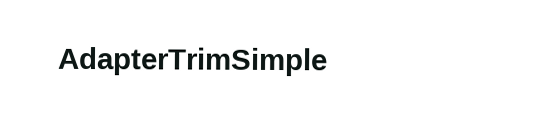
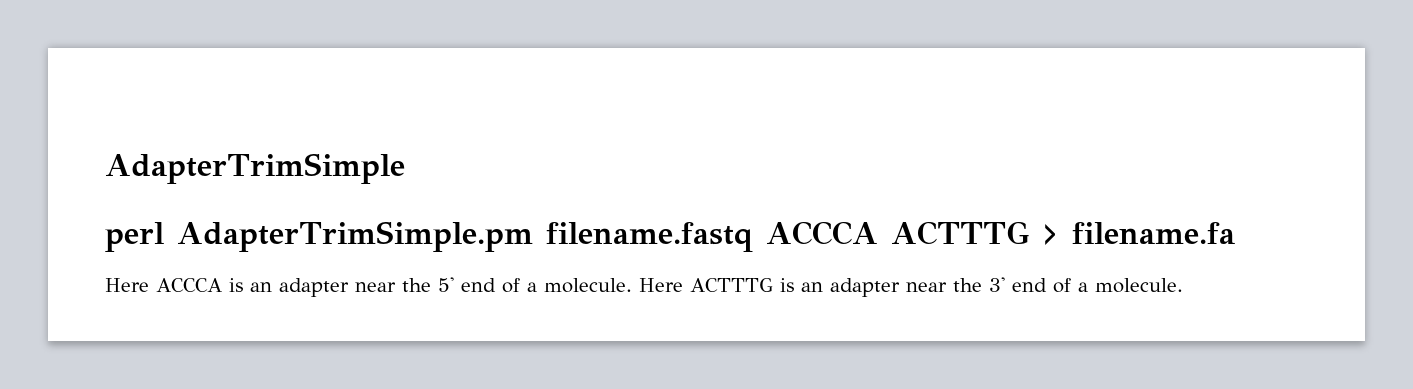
+ perl AdapterTrimSimple.pm filename.fastq ACCCA ACTTTG > filename.fa
+ Here ACCCA is an adapter near the 5' end of a molecule. Here ACTTTG is an adapter near the 3' end of a molecule.

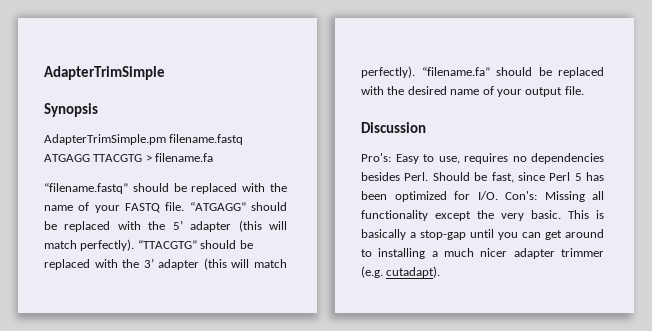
- perl AdapterTrimSimple.pm filename.fastq ACCCA ACTTTG > filename.fa
+ Synopsis
+ AdapterTrimSimple.pm filename.fastq ATGAGG TTACGTG > filename.fa
- Here ACCCA is an adapter near the 5' end of a molecule. Here ACTTTG is an adapter near the 3' end of a molecule.
+ “filename.fastq” should be replaced with the name of your FASTQ file. “ATGAGG” should be replaced with the 5’ adapter (this will match perfectly). “TTACGTG” should be replaced with the 3’ adapter (this will match perfectly). “filename.fa” should be replaced with the desired name of your output file.
+ Discussion
+ Pro's: Easy to use, requires no dependencies besides Perl. Should be fast, since Perl 5 has been optimized for I/O. Con's: Missing all functionality except the very basic. This is basically a stop-gap until you can get around to installing a much nicer adapter trimmer (e.g. cutadapt).

